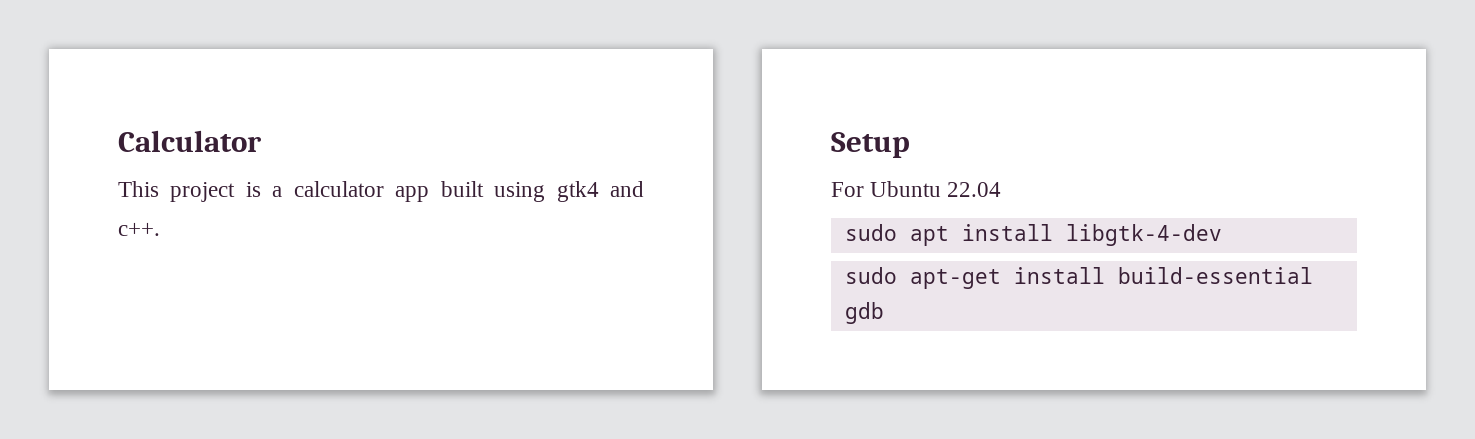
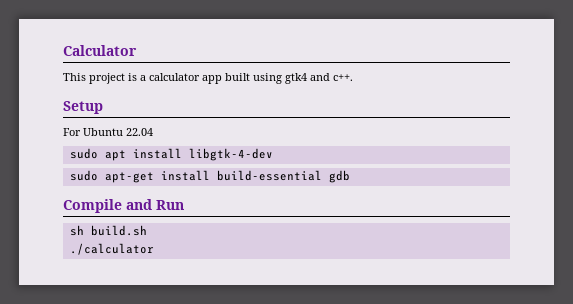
+ Compile and Run
+ sh build.sh
+ ./calculator

